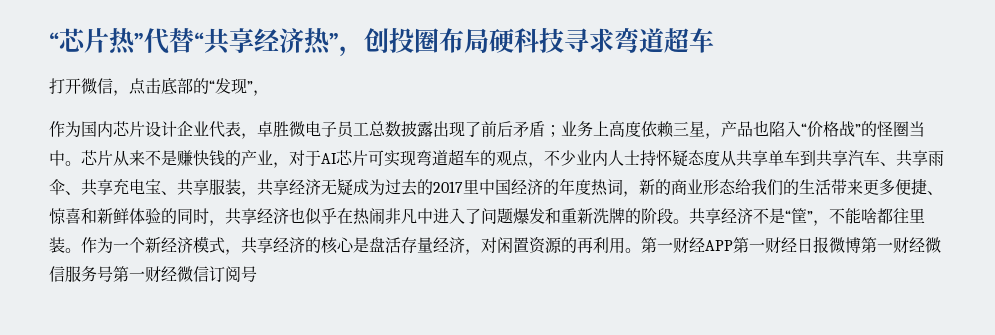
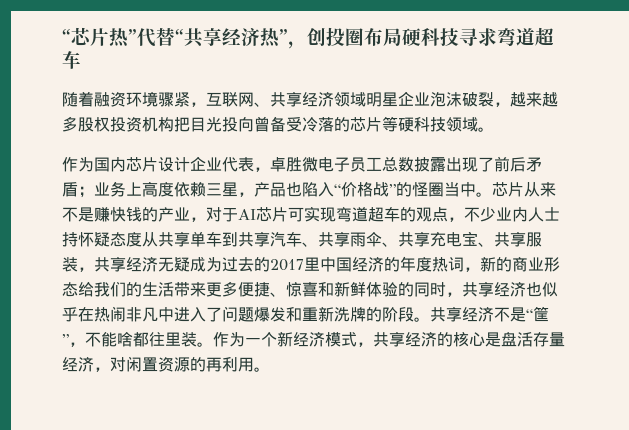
- 打开微信，点击底部的“发现”，
+ 随着融资环境骤紧，互联网、共享经济领域明星企业泡沫破裂，越来越多股权投资机构把目光投向曾备受冷落的芯片等硬科技领域。
- 第一财经APP第一财经日报微博第一财经微信服务号第一财经微信订阅号

